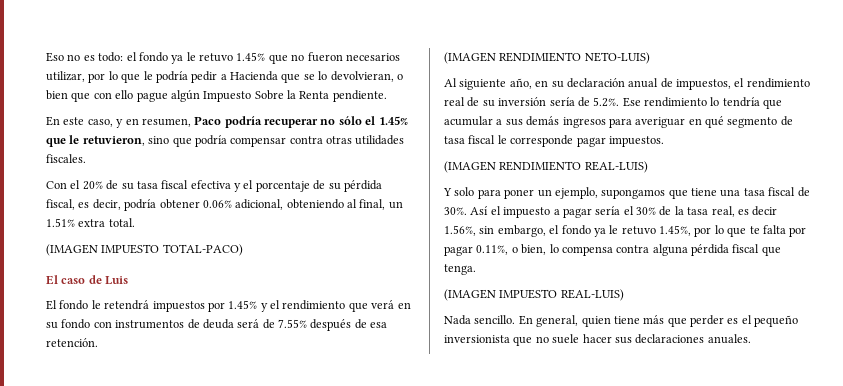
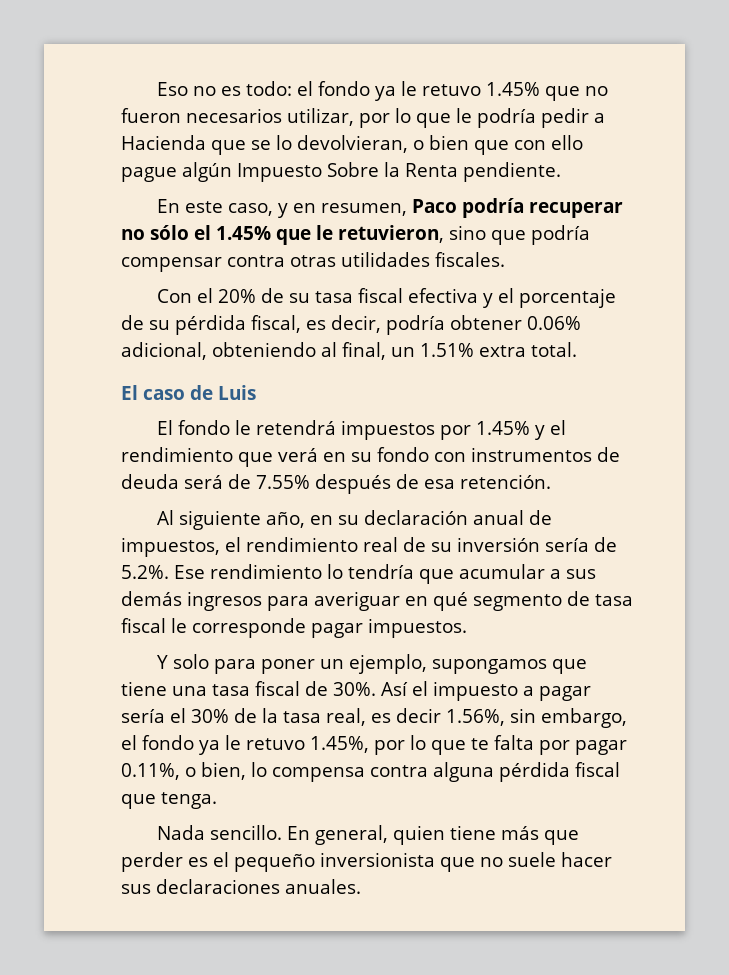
- (IMAGEN IMPUESTO TOTAL-PACO)
- (IMAGEN RENDIMIENTO NETO-LUIS)
- (IMAGEN RENDIMIENTO REAL-LUIS)
- (IMAGEN IMPUESTO REAL-LUIS)

